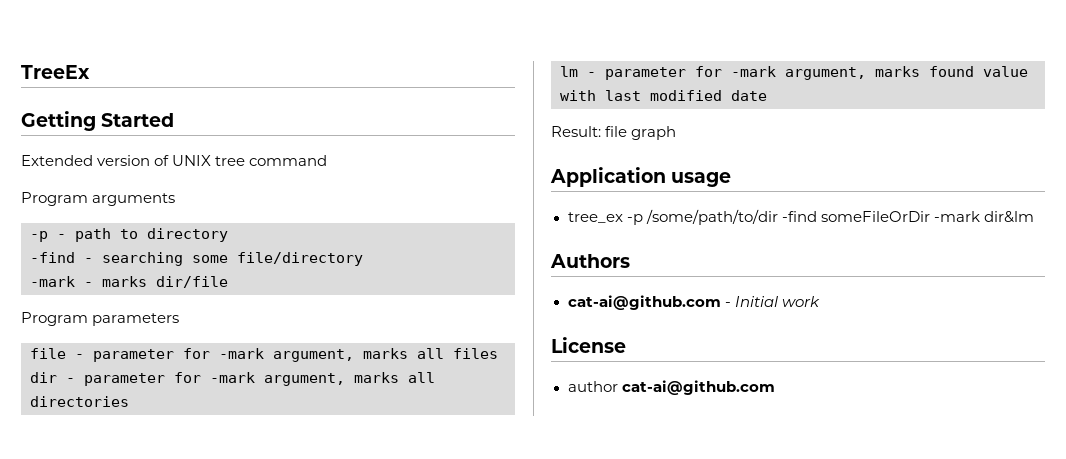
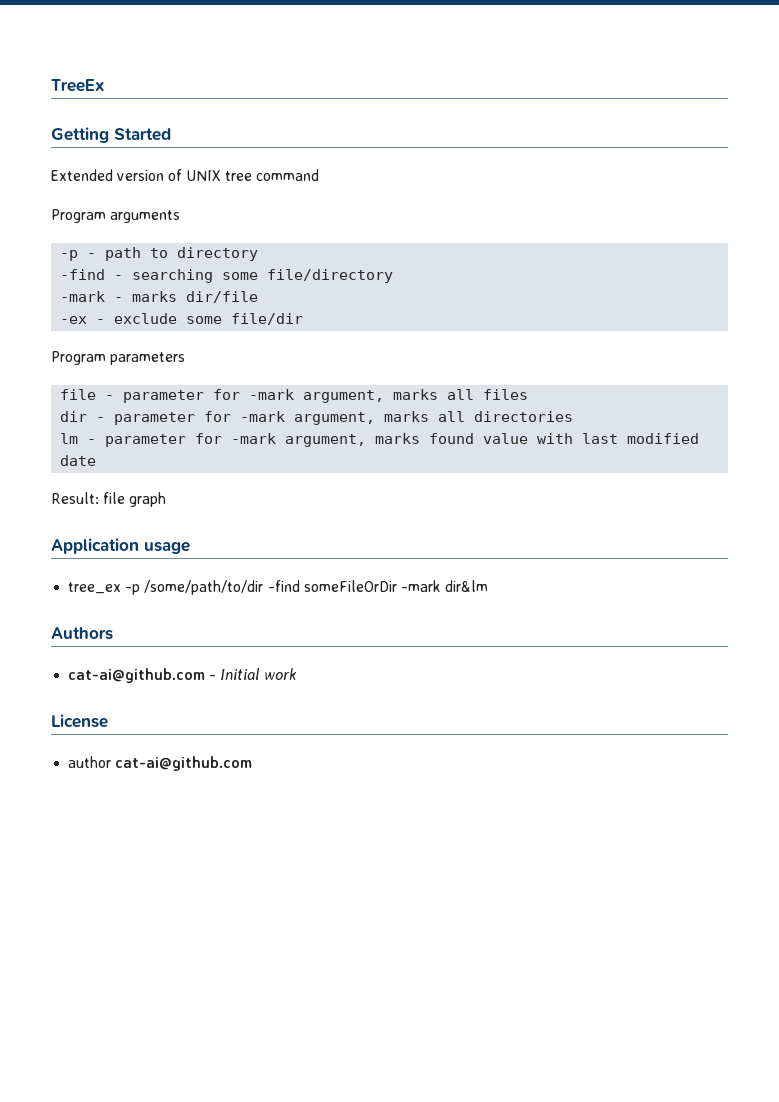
+ -ex - exclude some file/dir

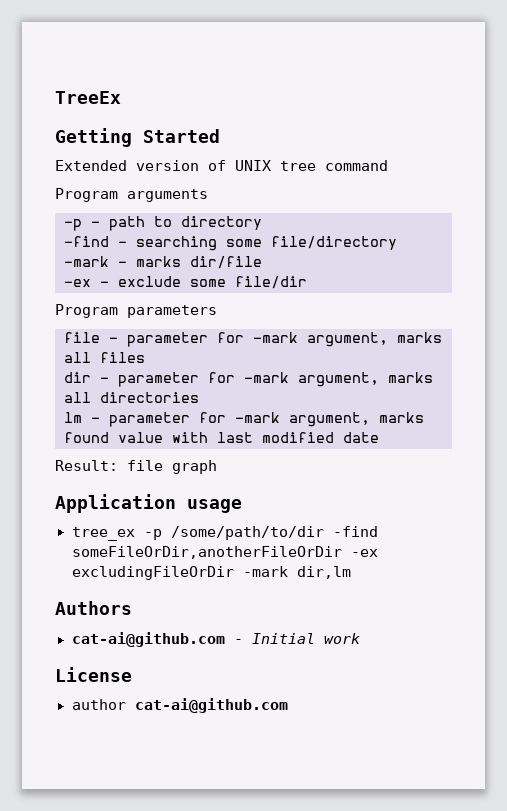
- tree_ex -p /some/path/to/dir -find someFileOrDir -mark dir&lm
+ tree_ex -p /some/path/to/dir -find someFileOrDir,anotherFileOrDir -ex excludingFileOrDir -mark dir,lm

